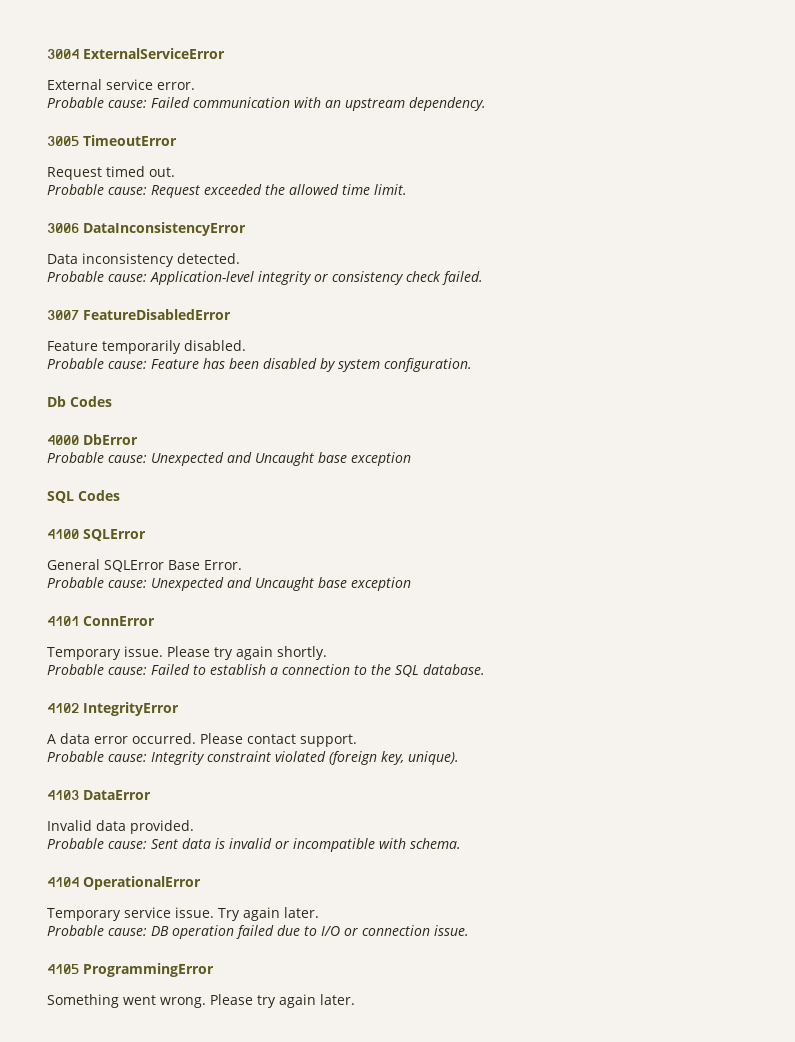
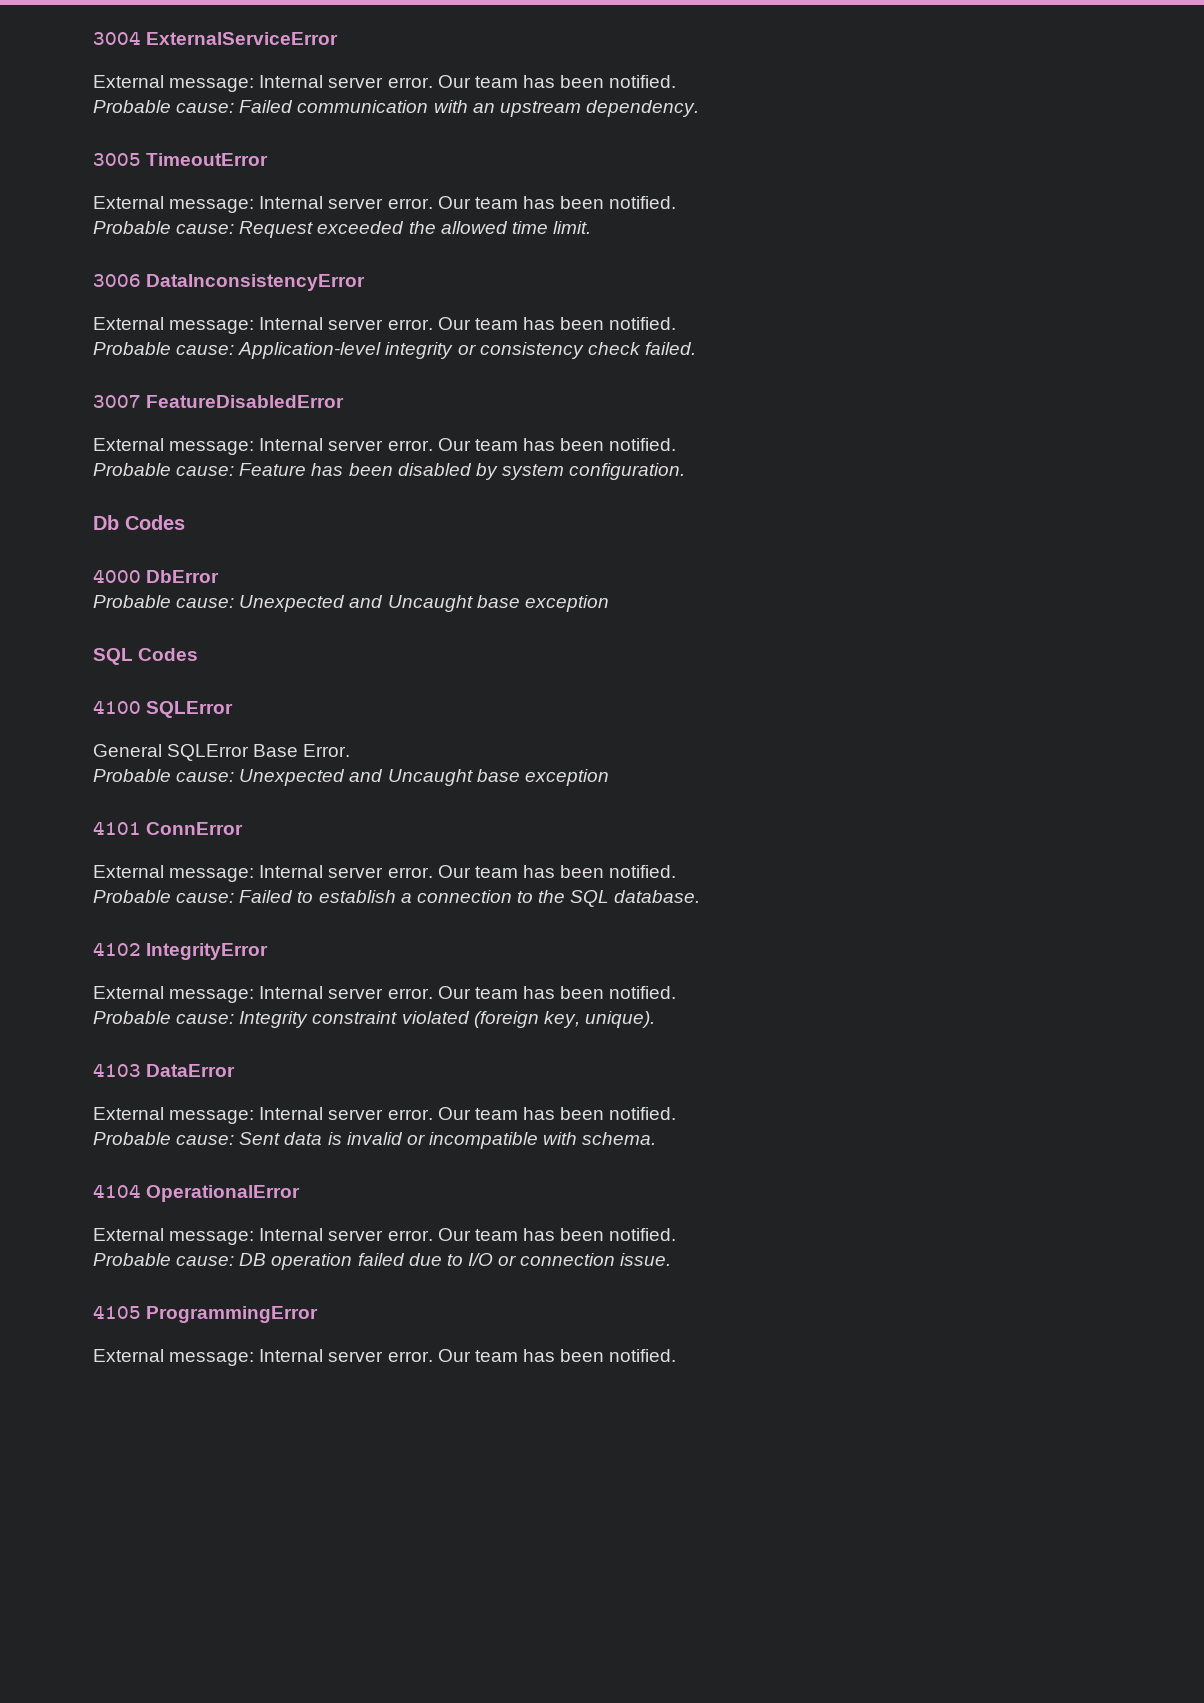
  3004 ExternalServiceError
- External service error.
+ External message: Internal server error. Our team has been notified.
  3005 TimeoutError
- Request timed out.
+ External message: Internal server error. Our team has been notified.
  3006 DataInconsistencyError
- Data inconsistency detected.
+ External message: Internal server error. Our team has been notified.
  3007 FeatureDisabledError
- Feature temporarily disabled.
+ External message: Internal server error. Our team has been notified.
  4101 ConnError
- Temporary issue. Please try again shortly.
+ External message: Internal server error. Our team has been notified.
  4102 IntegrityError
- A data error occurred. Please contact support.
+ External message: Internal server error. Our team has been notified.
  4103 DataError
- Invalid data provided.
+ External message: Internal server error. Our team has been notified.
  4104 OperationalError
- Temporary service issue. Try again later.
+ External message: Internal server error. Our team has been notified.
  4105 ProgrammingError
- Something went wrong. Please try again later.
+ External message: Internal server error. Our team has been notified.

